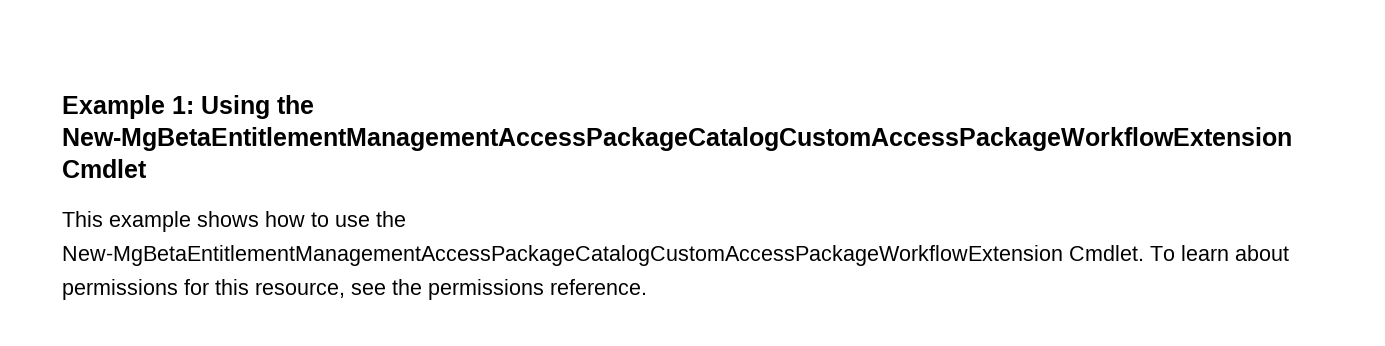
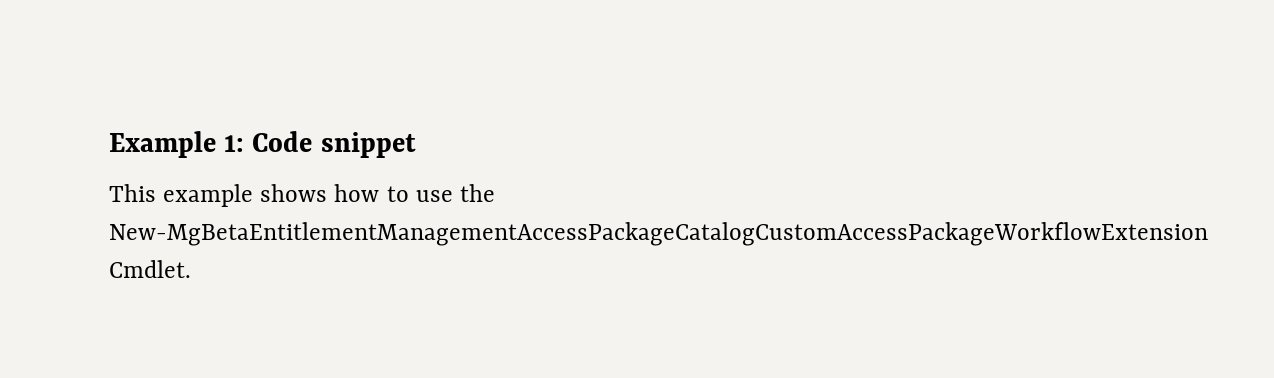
- Example 1: Using the New-MgBetaEntitlementManagementAccessPackageCatalogCustomAccessPackageWorkflowExtension Cmdlet
+ Example 1: Code snippet
- To learn about permissions for this resource, see the permissions reference.

